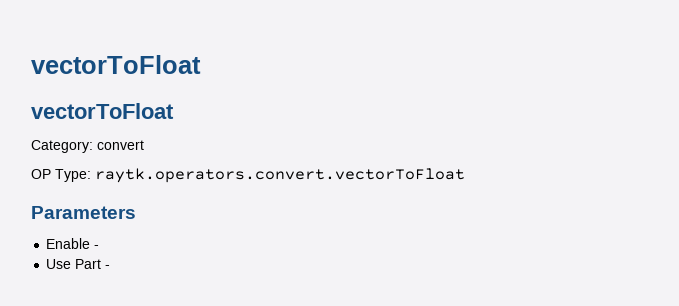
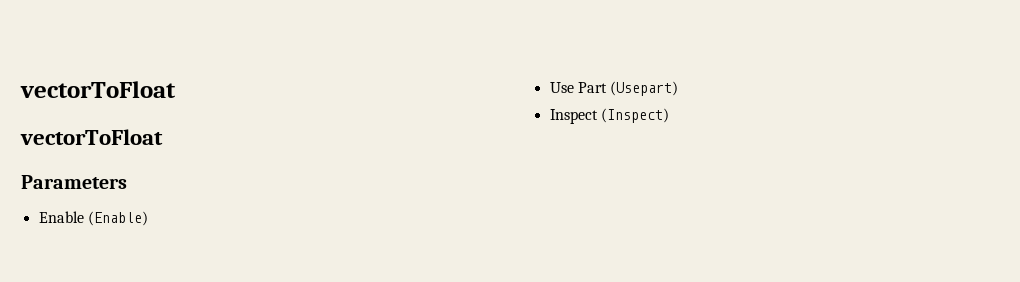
- Category: convert
- OP Type: raytk.operators.convert.vectorToFloat
- Enable -
+ Enable (Enable)
- Use Part -
+ Use Part (Usepart)
+ Inspect (Inspect)

